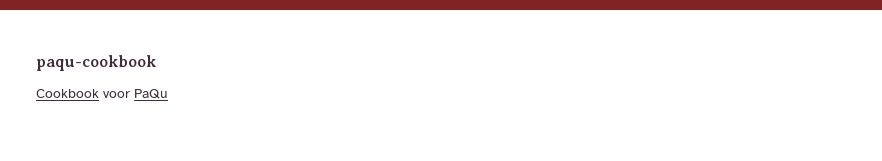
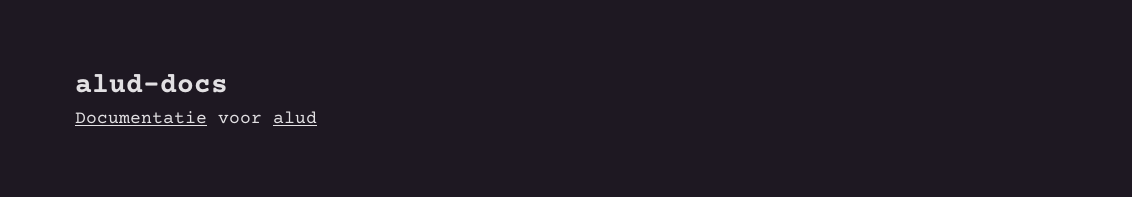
- paqu-cookbook
- Cookbook voor PaQu
+ alud-docs
+ Documentatie voor alud

